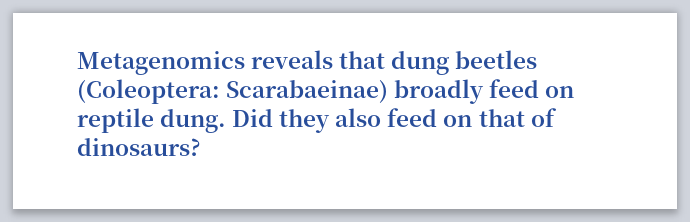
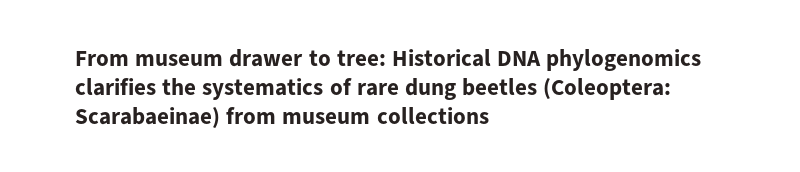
- Metagenomics reveals that dung beetles (Coleoptera: Scarabaeinae) broadly feed on reptile dung. Did they also feed on that of dinosaurs?
+ From museum drawer to tree: Historical DNA phylogenomics clarifies the systematics of rare dung beetles (Coleoptera: Scarabaeinae) from museum collections

